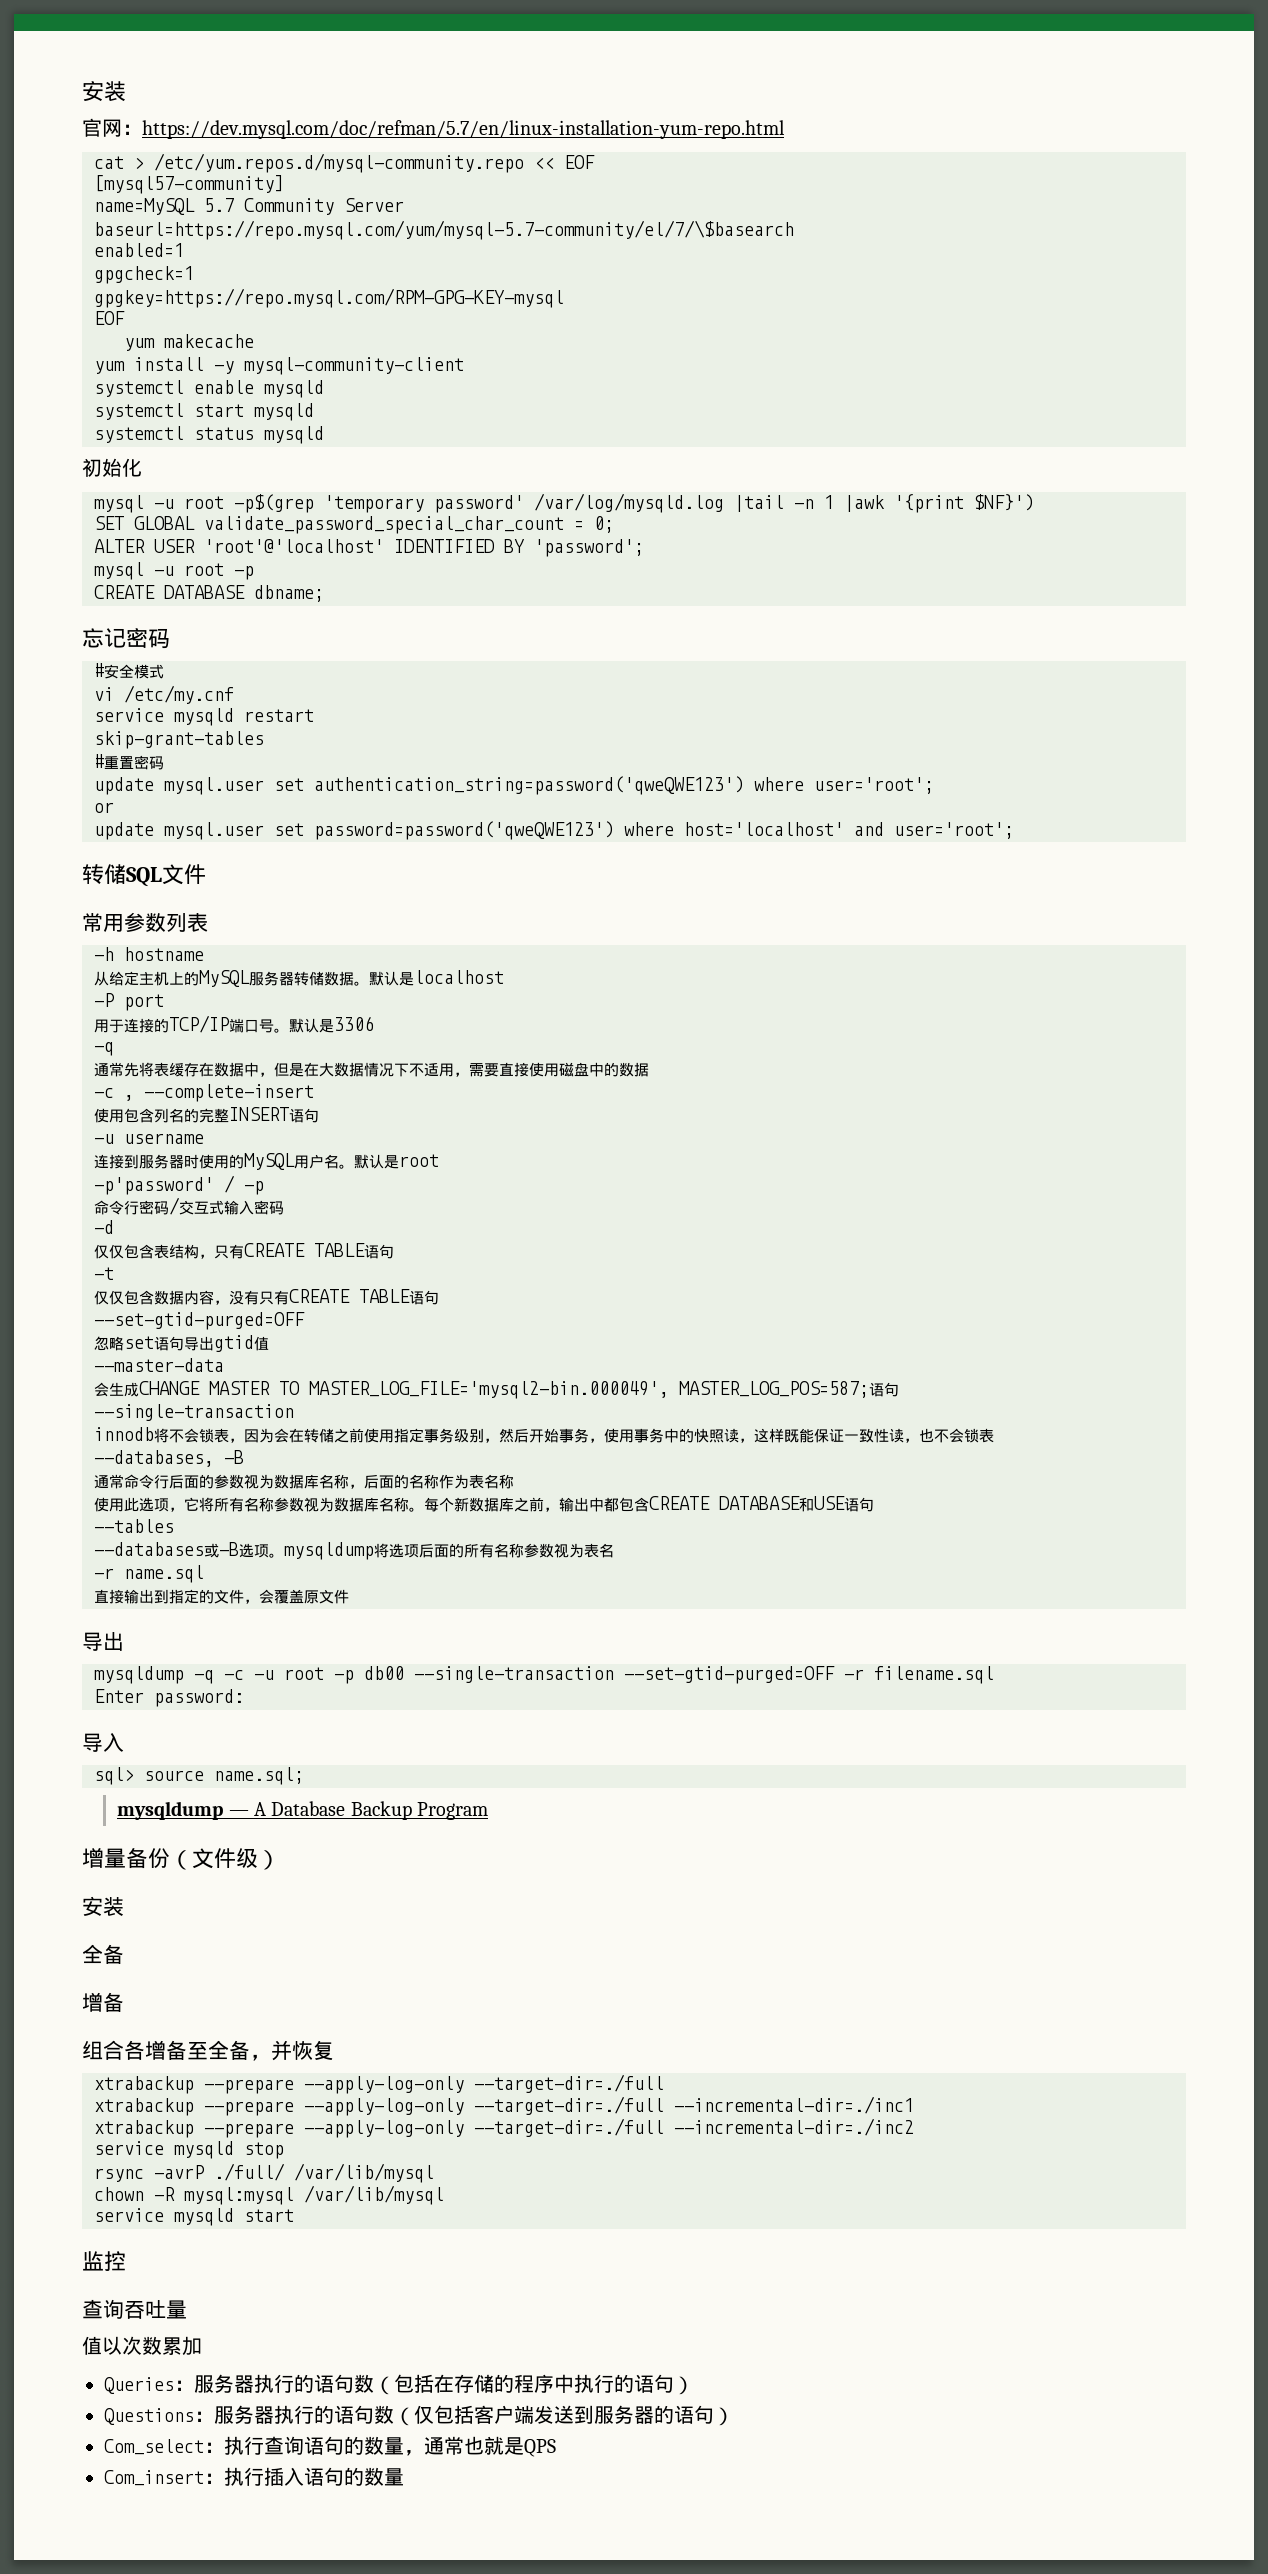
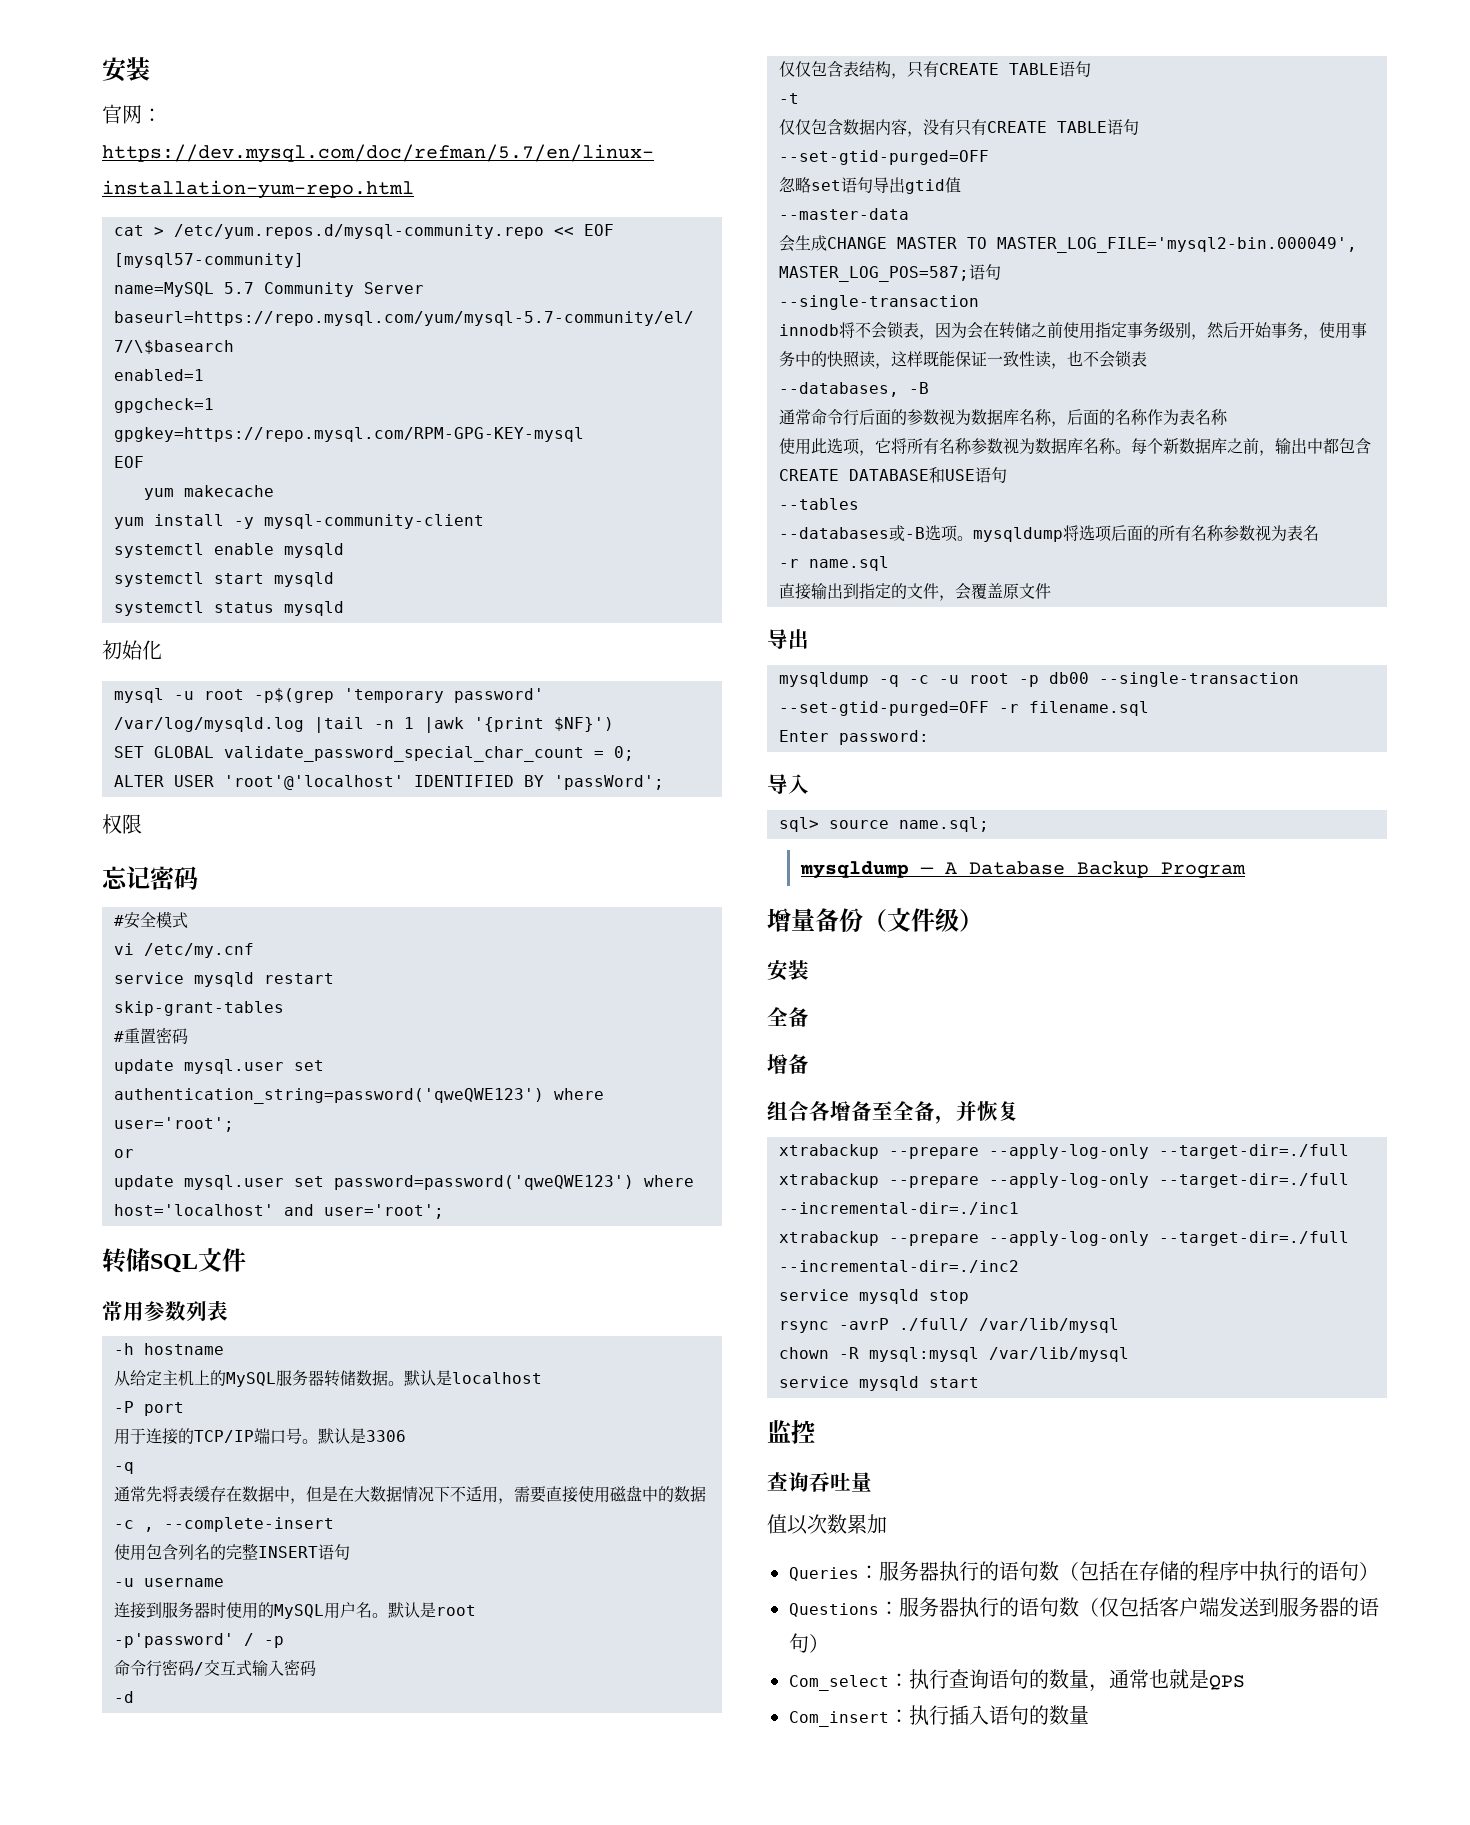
- ALTER USER 'root'@'localhost' IDENTIFIED BY 'password';
- mysql -u root -p
- CREATE DATABASE dbname;
+ ALTER USER 'root'@'localhost' IDENTIFIED BY 'passWord';
+ 权限

